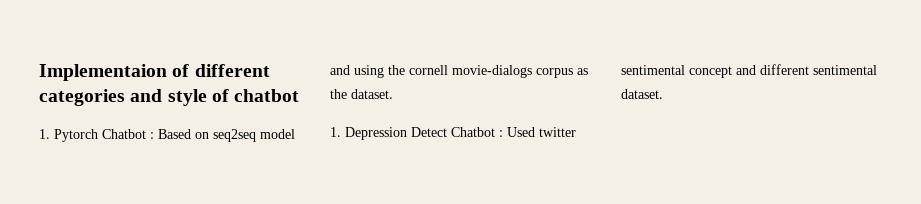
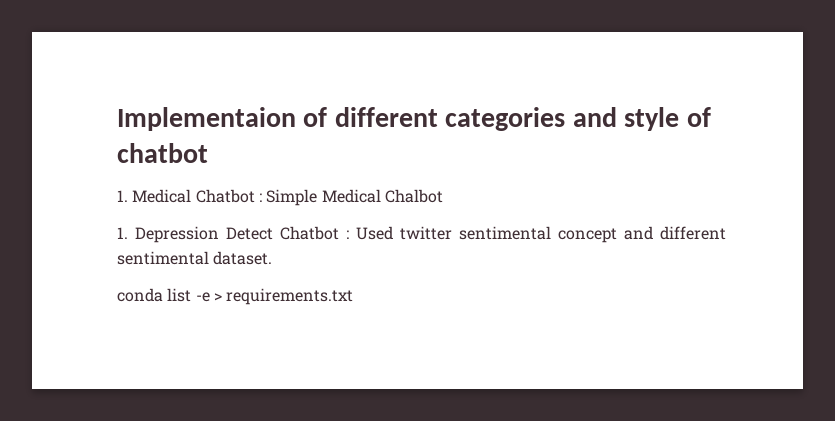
- 1. Pytorch Chatbot : Based on seq2seq model and using the cornell movie-dialogs corpus as the dataset.
+ 1. Medical Chatbot : Simple Medical Chalbot
+ conda list -e > requirements.txt

